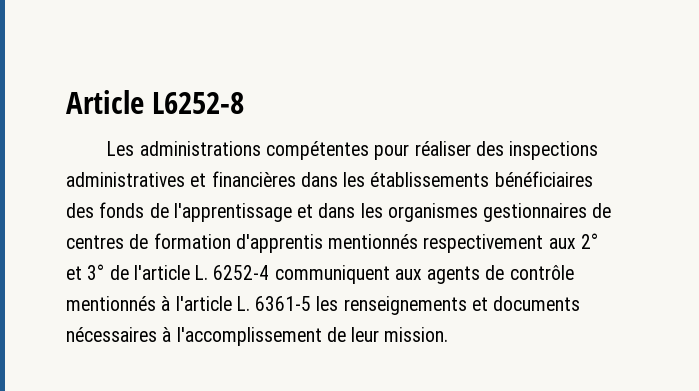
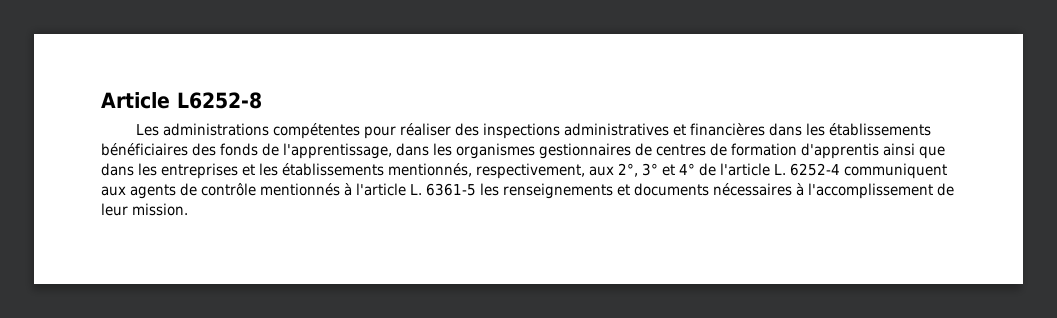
- Les administrations compétentes pour réaliser des inspections administratives et financières dans les établissements bénéficiaires des fonds de l'apprentissage et dans les organismes gestionnaires de centres de formation d'apprentis mentionnés respectivement aux 2° et 3° de l'article L. 6252-4 communiquent aux agents de contrôle mentionnés à l'article L. 6361-5 les renseignements et documents nécessaires à l'accomplissement de leur mission.
+ Les administrations compétentes pour réaliser des inspections administratives et financières dans les établissements bénéficiaires des fonds de l'apprentissage, dans les organismes gestionnaires de centres de formation d'apprentis ainsi que dans les entreprises et les établissements mentionnés, respectivement, aux 2°, 3° et 4° de l'article L. 6252-4 communiquent aux agents de contrôle mentionnés à l'article L. 6361-5 les renseignements et documents nécessaires à l'accomplissement de leur mission.

